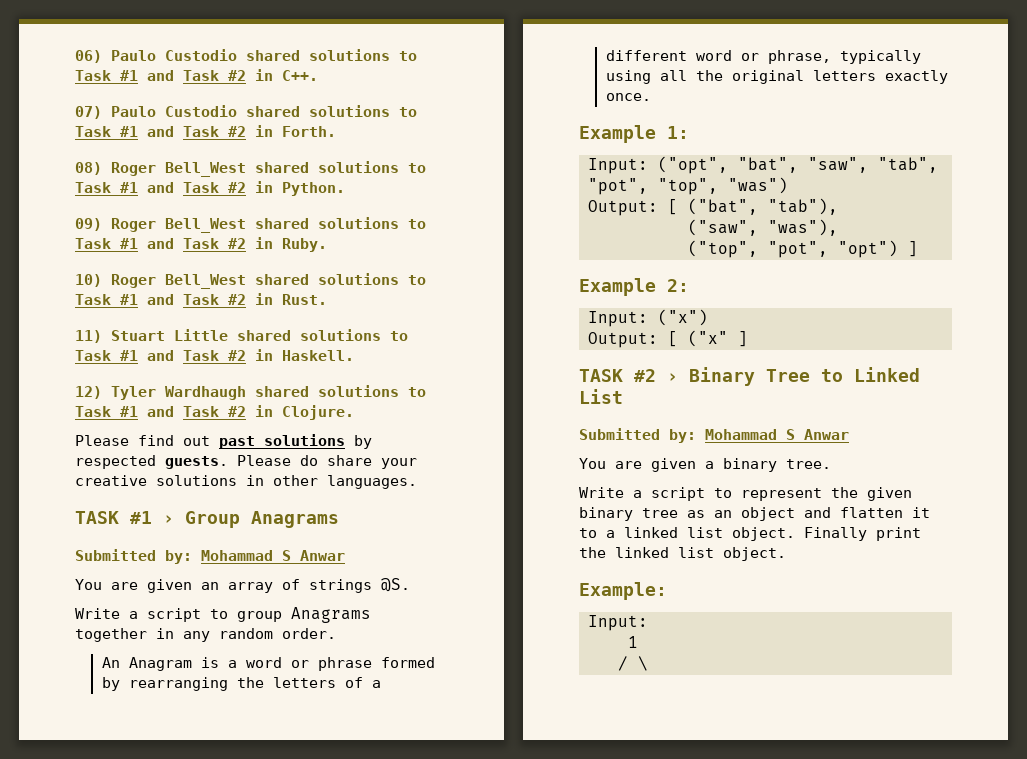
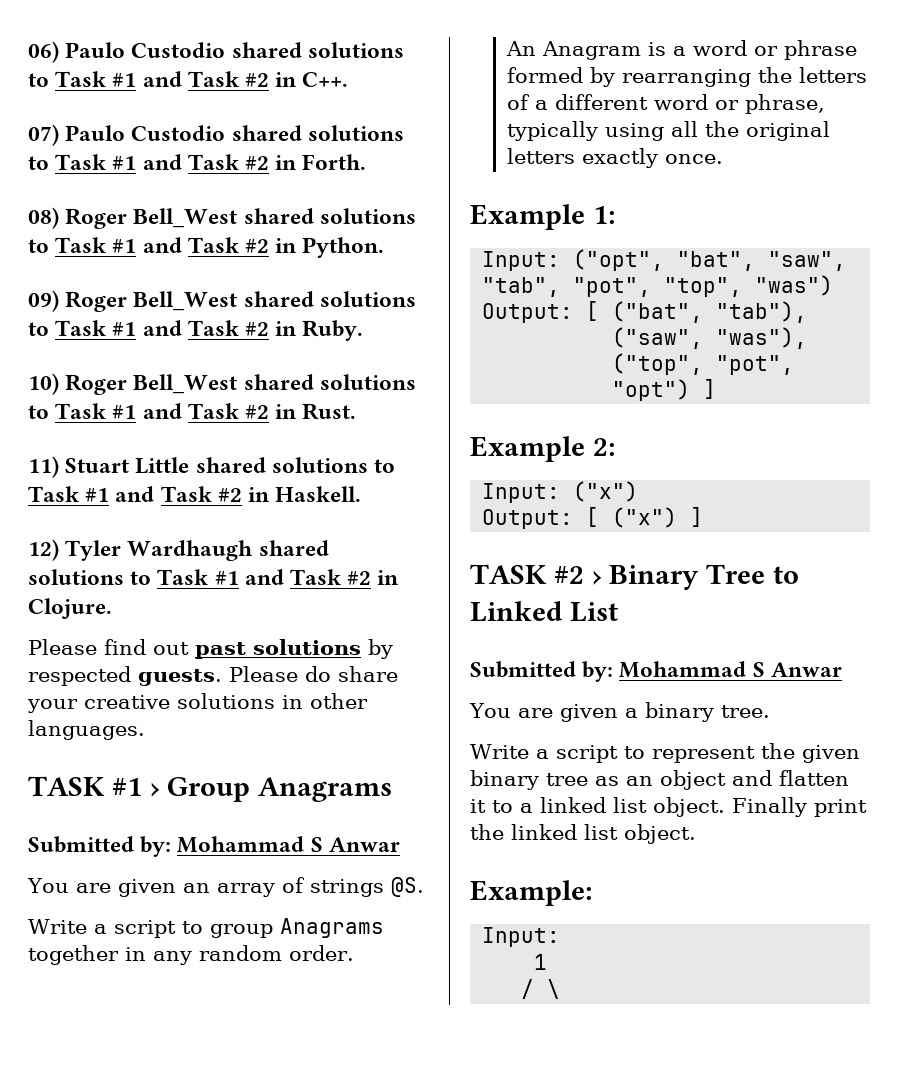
- Output: [ ("x" ]
+ Output: [ ("x") ]

